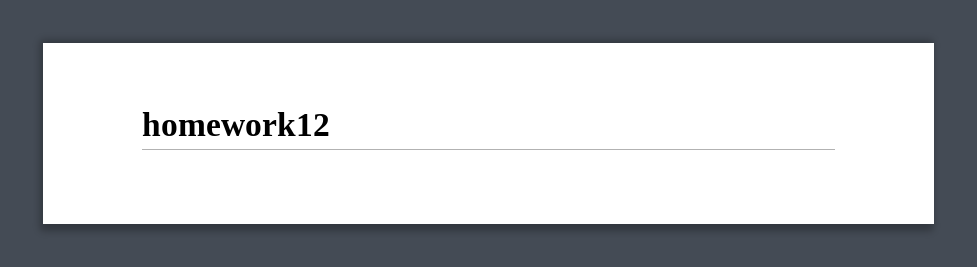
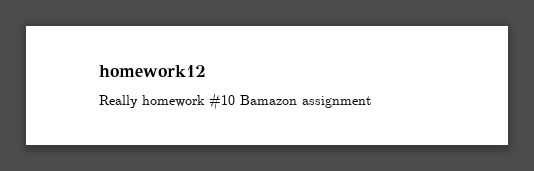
+ Really homework #10 Bamazon assignment

